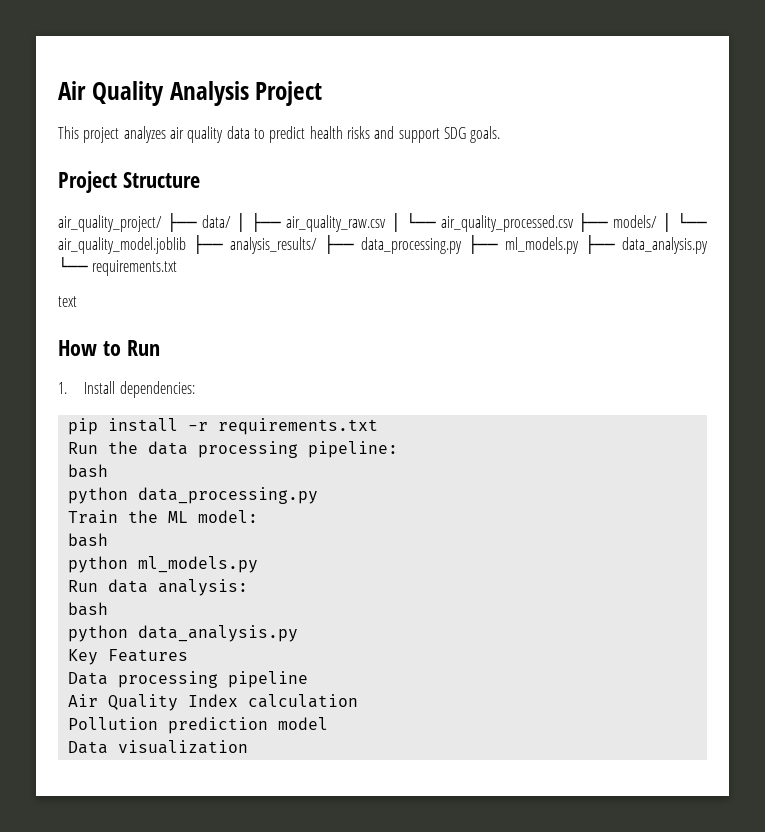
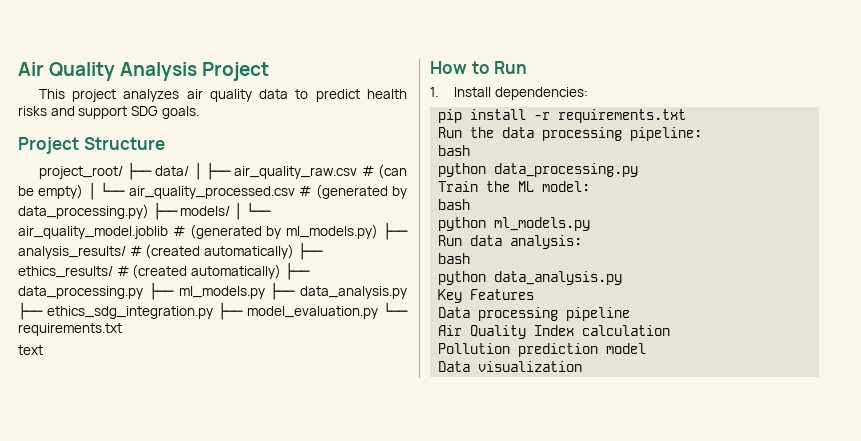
- air_quality_project/ ├── data/ │ ├── air_quality_raw.csv │ └── air_quality_processed.csv ├── models/ │ └── air_quality_model.joblib ├── analysis_results/ ├── data_processing.py ├── ml_models.py ├── data_analysis.py └── requirements.txt
+ project_root/ ├── data/ │ ├── air_quality_raw.csv # (can be empty) │ └── air_quality_processed.csv # (generated by data_processing.py) ├── models/ │ └── air_quality_model.joblib # (generated by ml_models.py) ├── analysis_results/ # (created automatically) ├── ethics_results/ # (created automatically) ├── data_processing.py ├── ml_models.py ├── data_analysis.py ├── ethics_sdg_integration.py ├── model_evaluation.py └── requirements.txt

